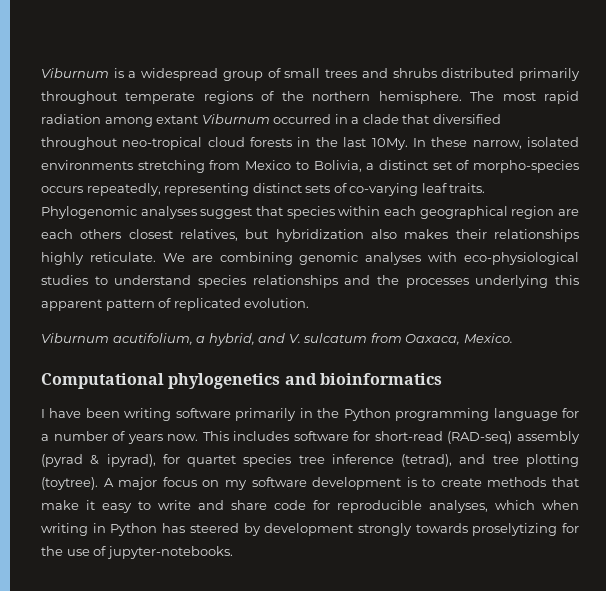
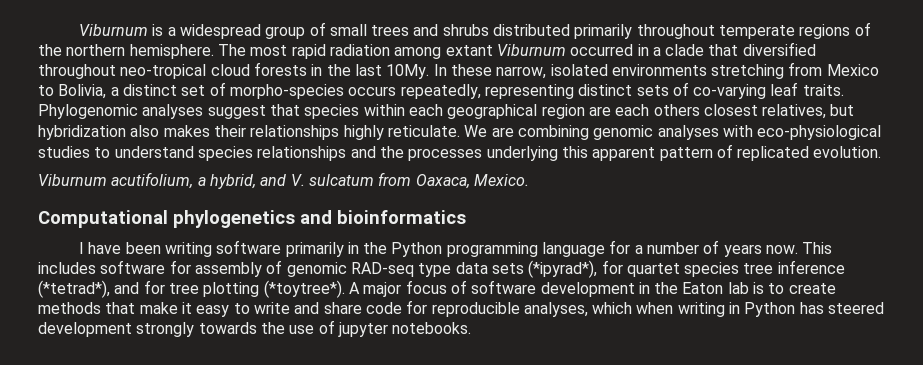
- This includes software for short-read (RAD-seq) assembly (pyrad & ipyrad), for quartet species tree inference (tetrad), and tree plotting (toytree).
+ This includes software for assembly of genomic RAD-seq type data sets (*ipyrad*), for quartet species tree inference (*tetrad*), and for tree plotting (*toytree*).
- A major focus on my software development is to create methods that make it easy to write and share code for reproducible analyses, which when writing in Python has steered by development strongly towards proselytizing for the use of jupyter-notebooks.
+ A major focus of software development in the Eaton lab is to create methods that make it easy to write and share code for reproducible analyses, which when writing in Python has steered development strongly towards the use of jupyter notebooks.

